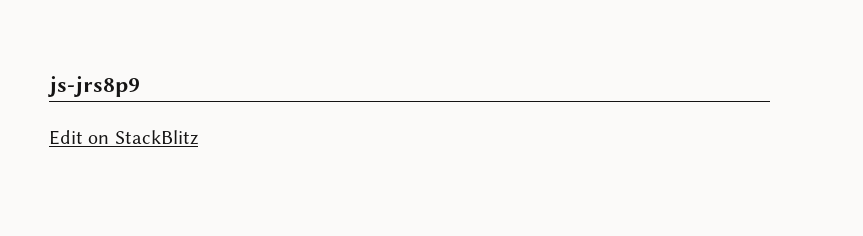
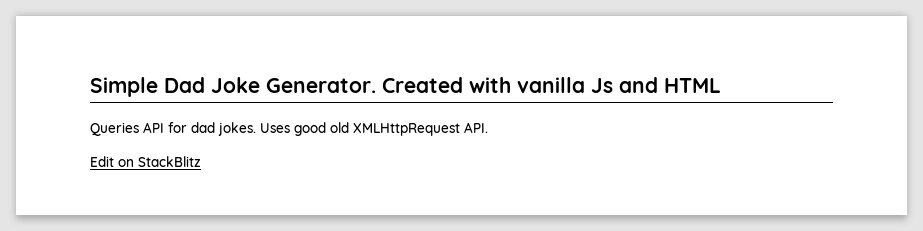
- js-jrs8p9
+ Simple Dad Joke Generator. Created with vanilla Js and HTML
+ Queries API for dad jokes. Uses good old XMLHttpRequest API.

